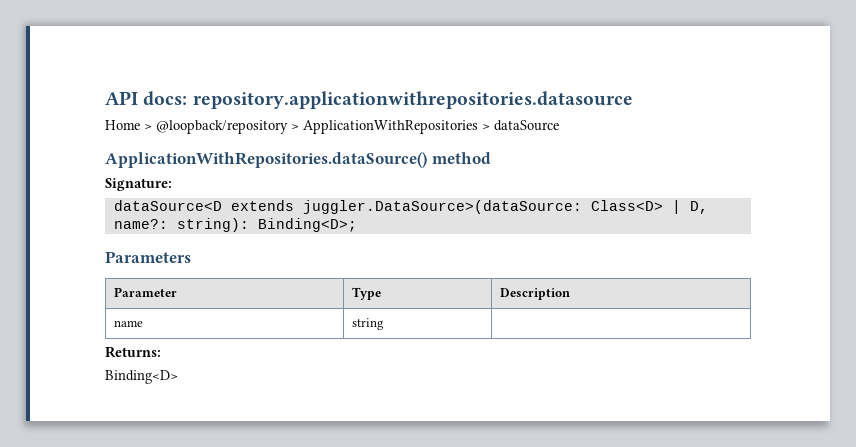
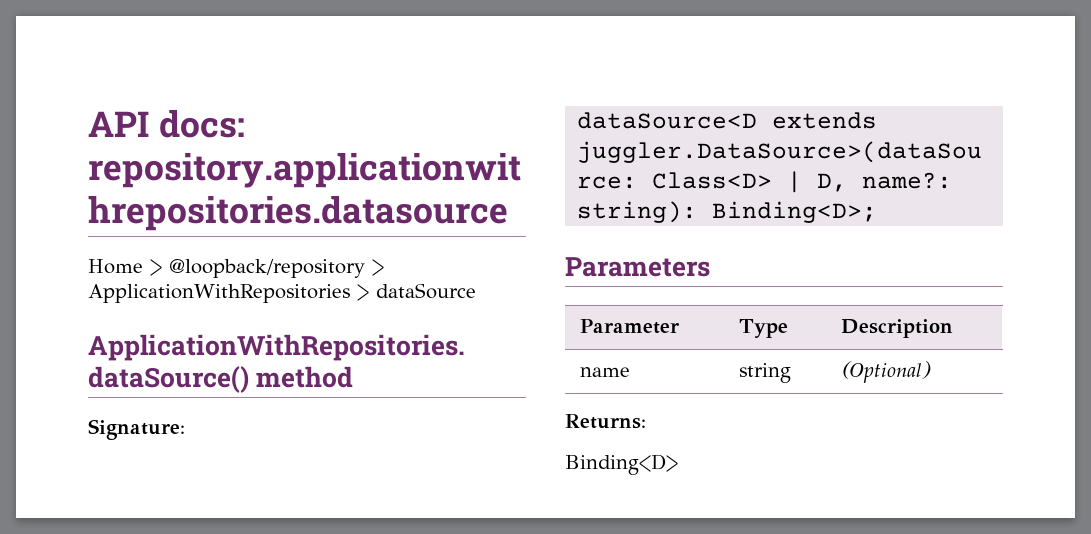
- name | string |
+ name | string | (Optional)

